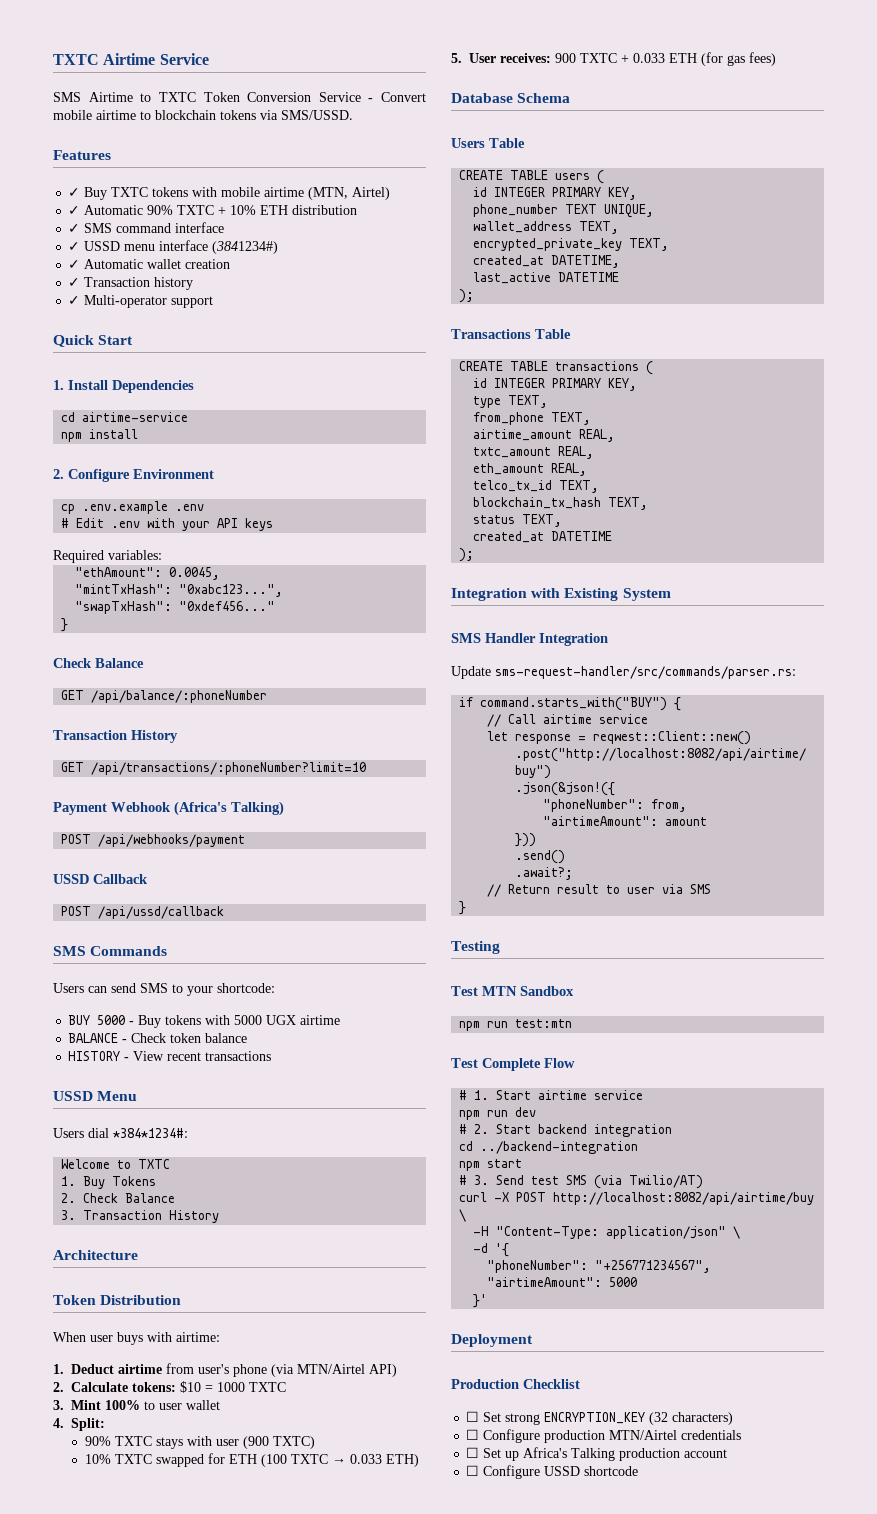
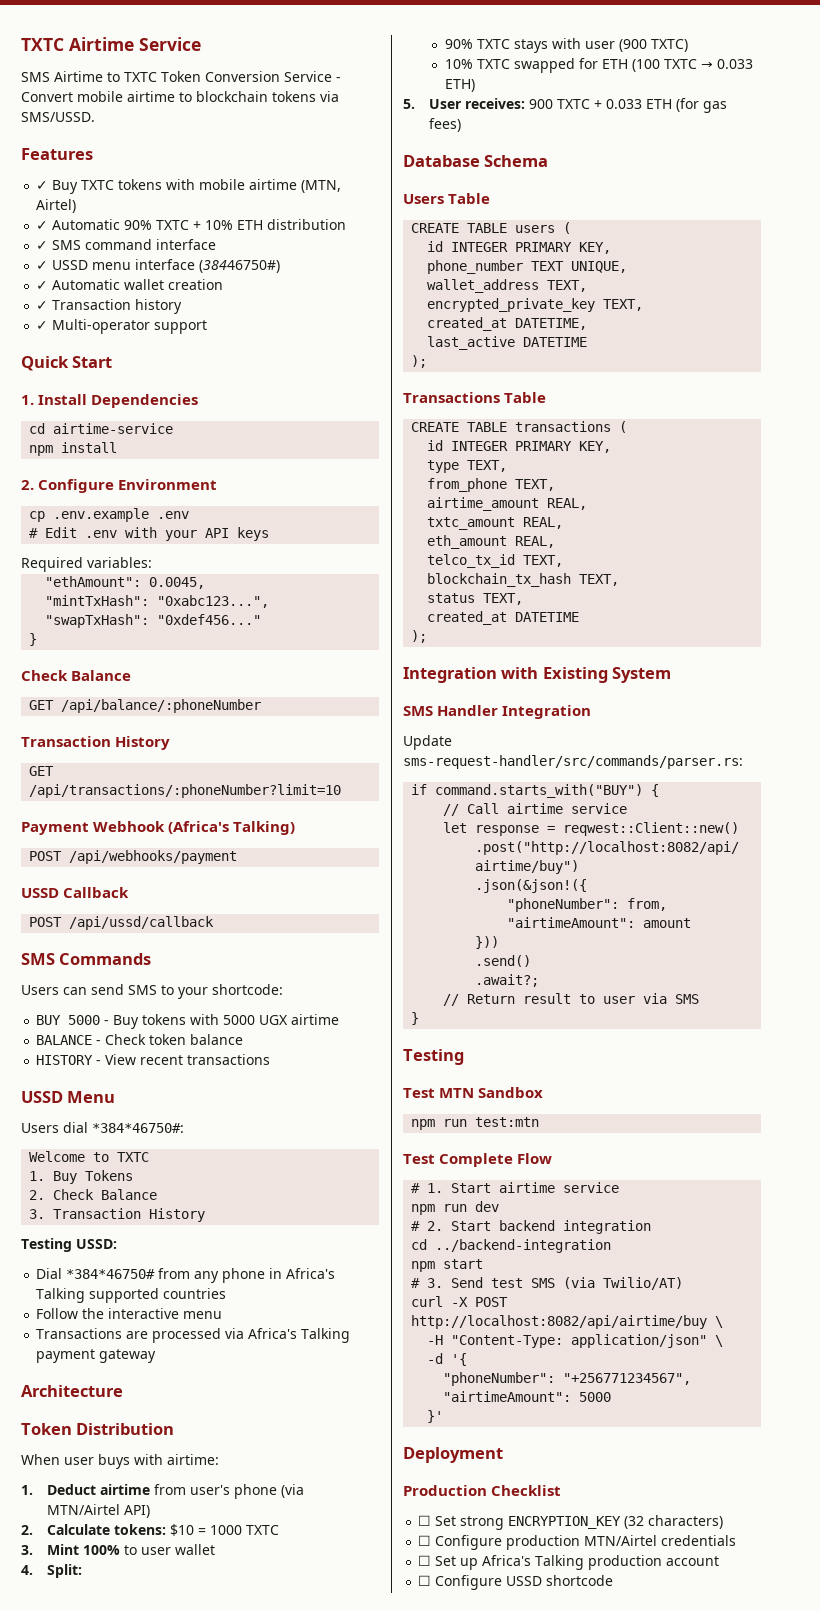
- ✓ USSD menu interface (3841234#)
+ ✓ USSD menu interface (38446750#)
- Users dial *384*1234#:
+ Users dial *384*46750#:
+ Testing USSD:
+ Dial *384*46750# from any phone in Africa's Talking supported countries
+ Follow the interactive menu
+ Transactions are processed via Africa's Talking payment gateway

